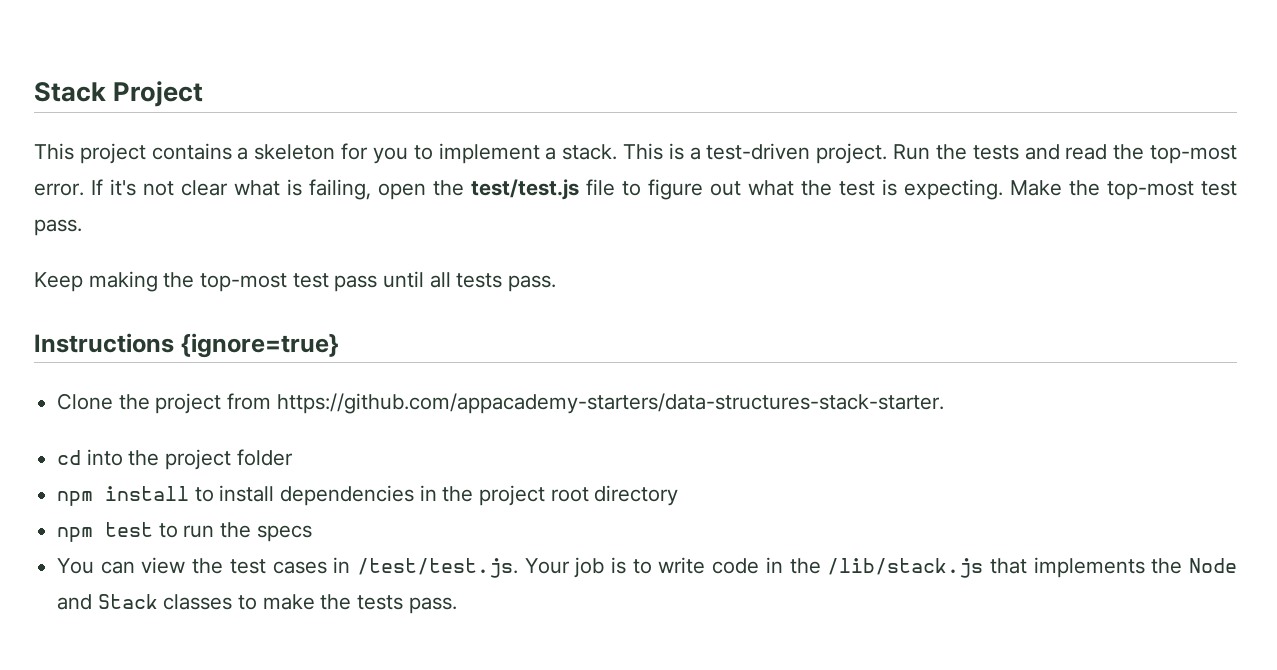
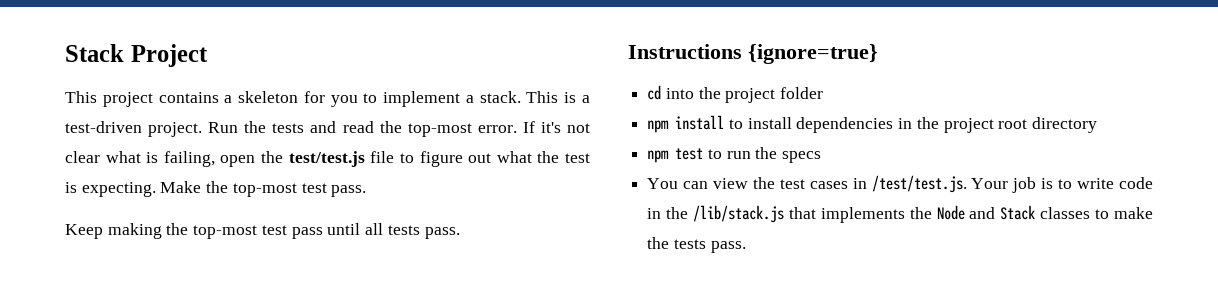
- Clone the project from https://github.com/appacademy-starters/data-structures-stack-starter.

